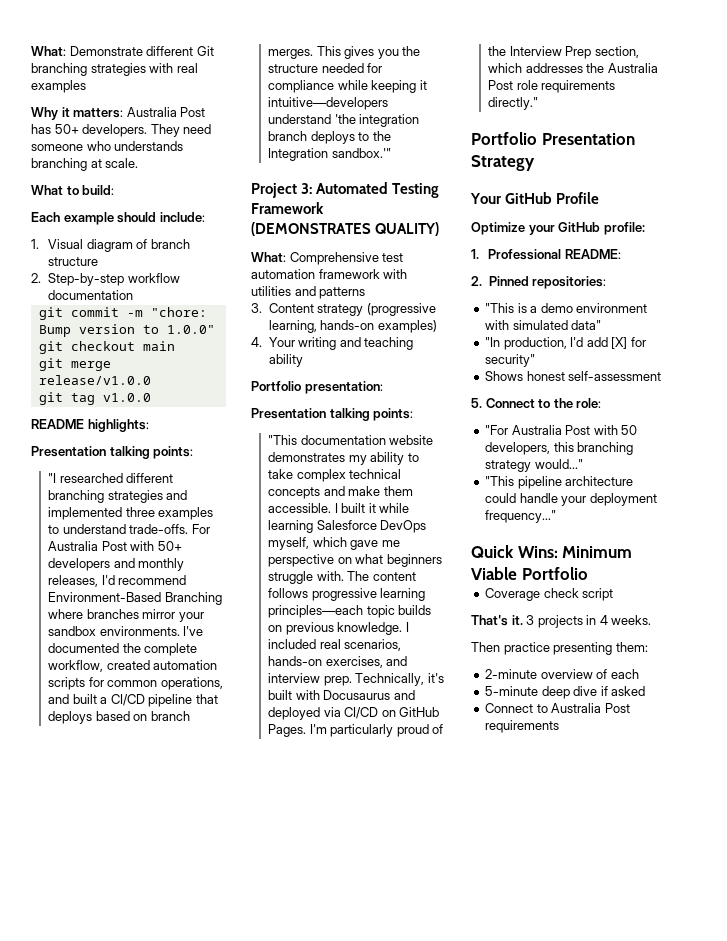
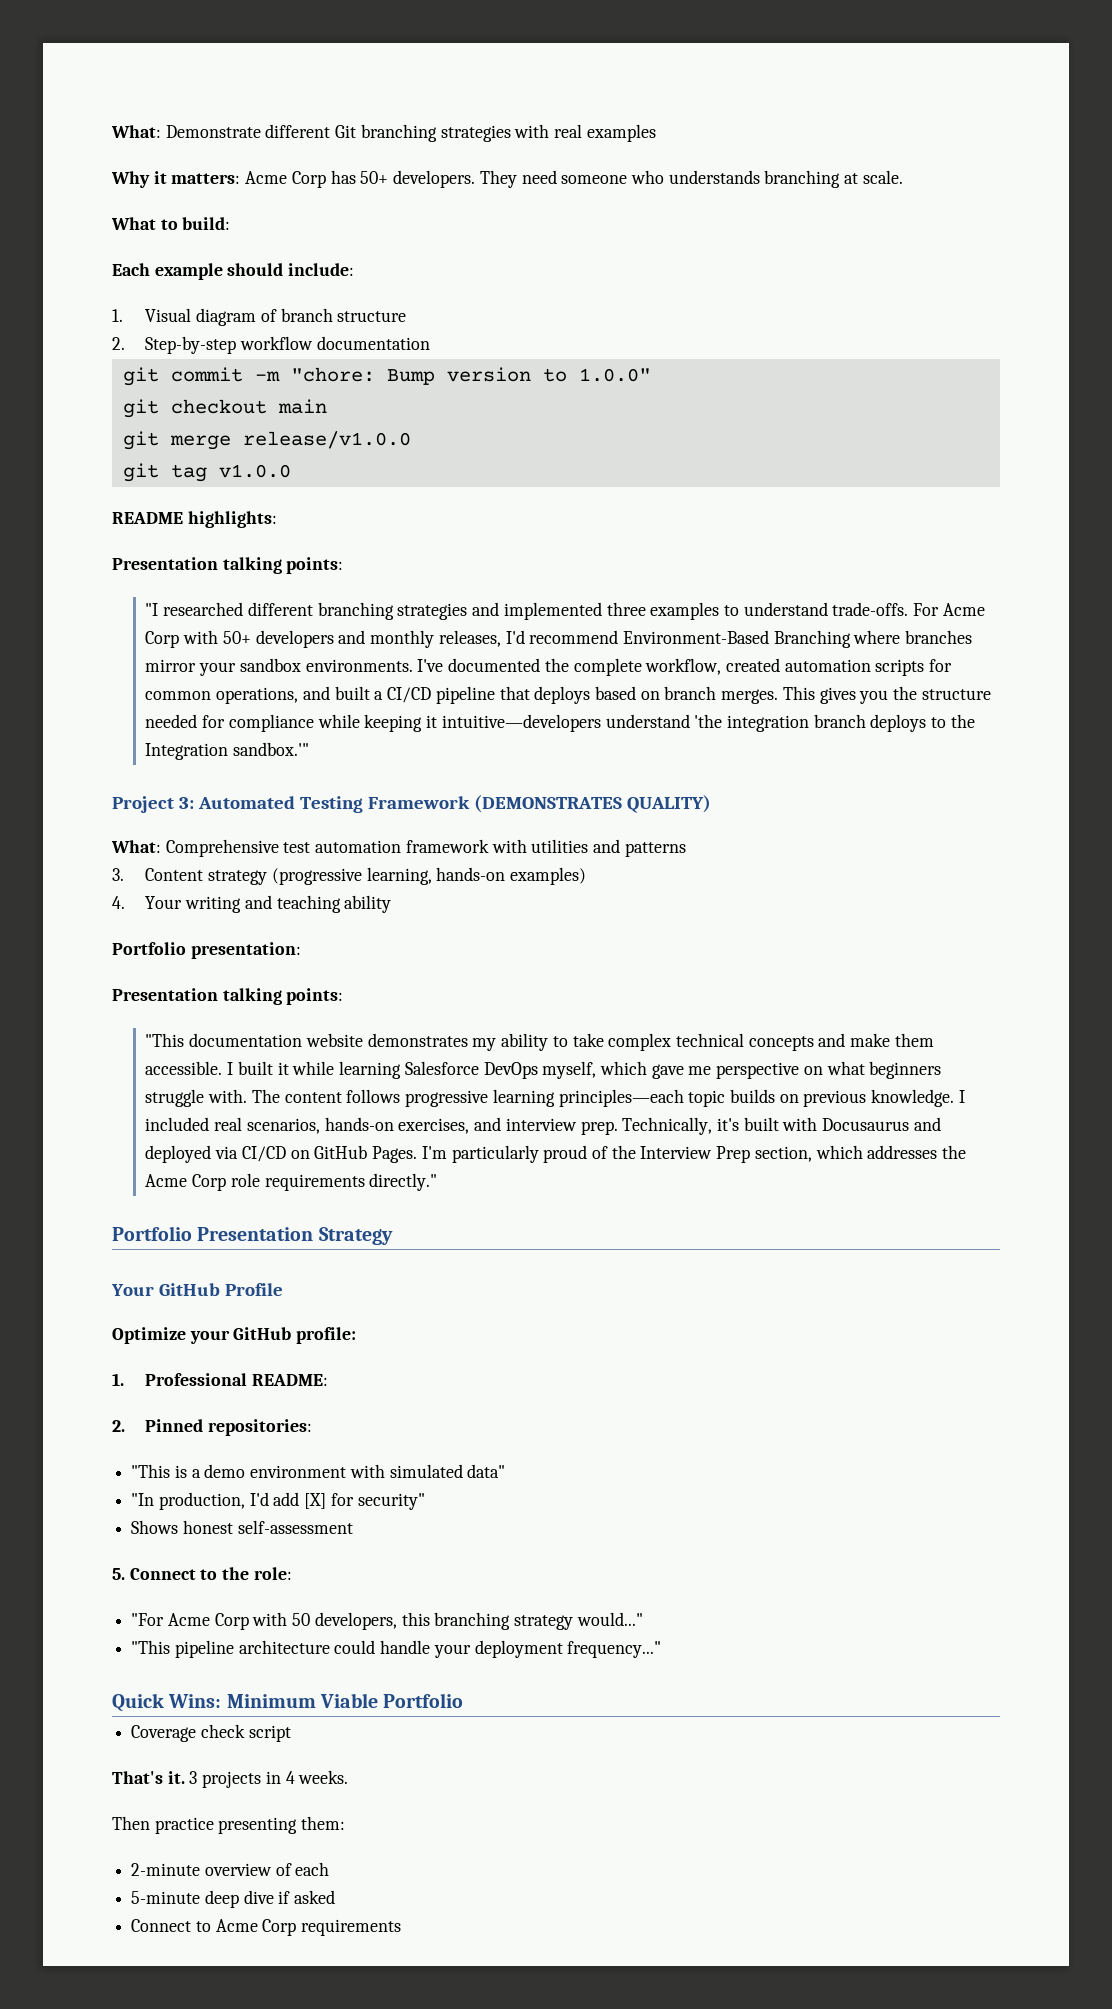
- Why it matters: Australia Post has 50+ developers.
+ Why it matters: Acme Corp has 50+ developers.
- For Australia Post with 50+ developers and monthly releases, I'd recommend Environment-Based Branching where branches mirror your sandbox environments.
+ For Acme Corp with 50+ developers and monthly releases, I'd recommend Environment-Based Branching where branches mirror your sandbox environments.
- I'm particularly proud of the Interview Prep section, which addresses the Australia Post role requirements directly."
+ I'm particularly proud of the Interview Prep section, which addresses the Acme Corp role requirements directly."
- "For Australia Post with 50 developers, this branching strategy would..."
+ "For Acme Corp with 50 developers, this branching strategy would..."
- Connect to Australia Post requirements
+ Connect to Acme Corp requirements

